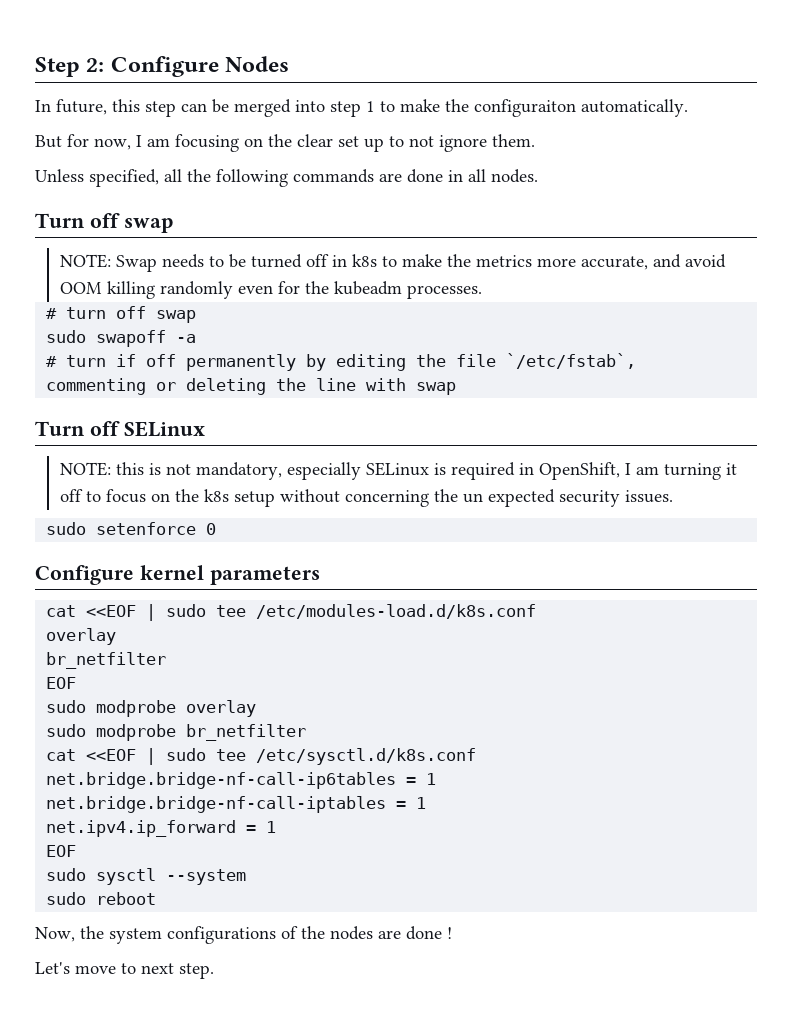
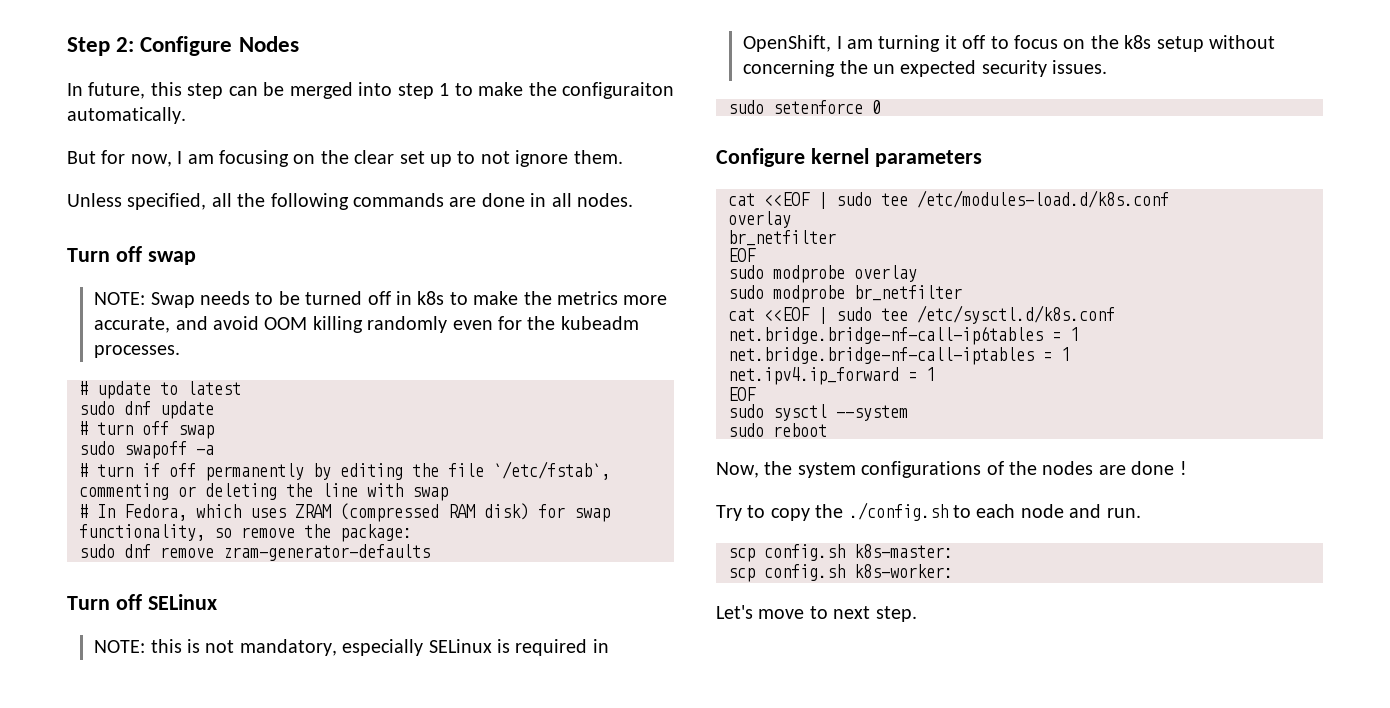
+ # update to latest
+ sudo dnf update
+ # In Fedora, which uses ZRAM (compressed RAM disk) for swap functionality, so remove the package:
+ sudo dnf remove zram-generator-defaults
+ Try to copy the ./config.sh to each node and run.
+ scp config.sh k8s-master:
+ scp config.sh k8s-worker:

